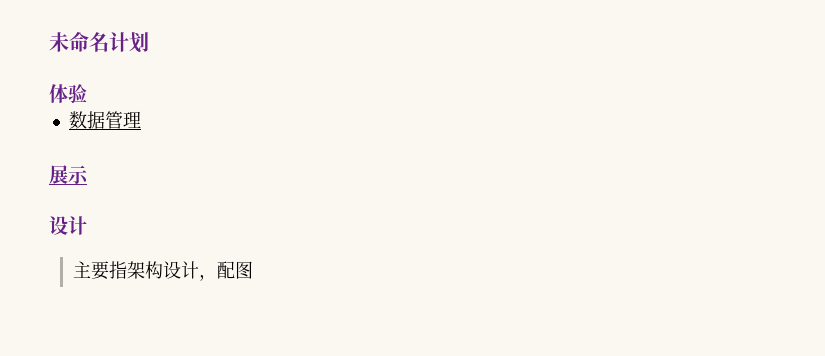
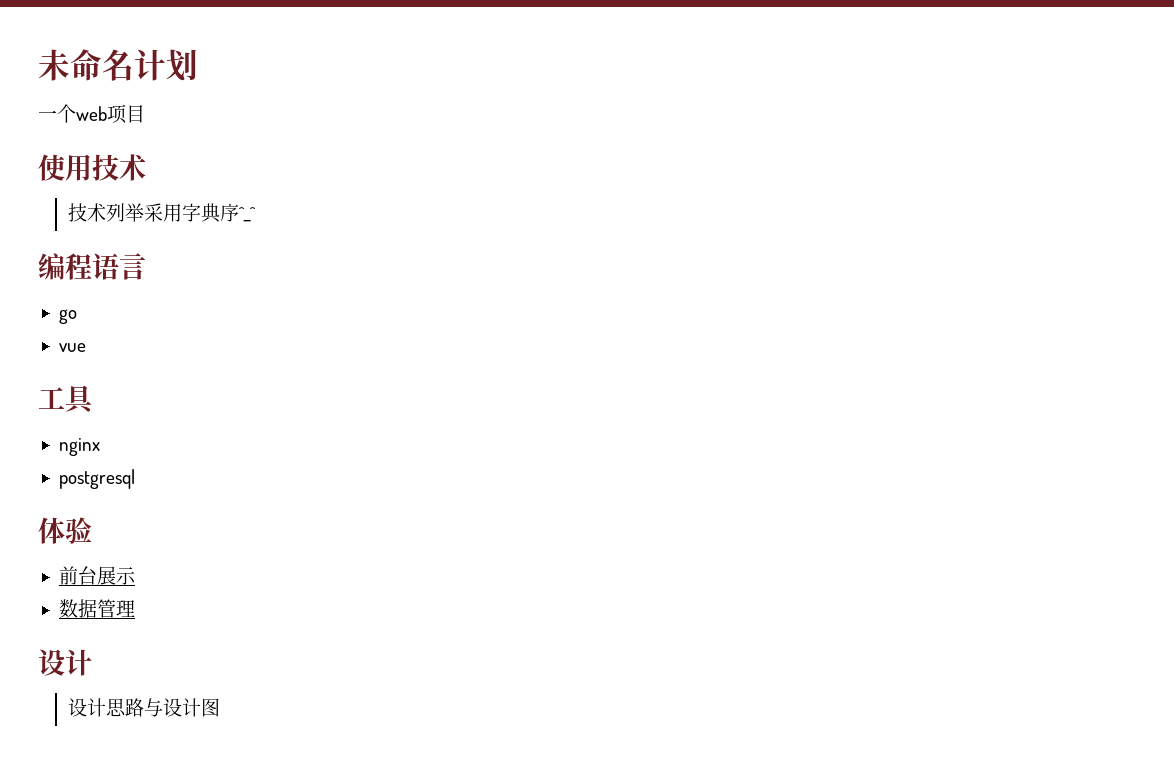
+ 一个web项目
+ 使用技术
+ 技术列举采用字典序^_^
+ 编程语言
+ go
+ vue
+ 工具
+ nginx
+ postgresql
+ 前台展示
  数据管理
- 展示
  设计
- 主要指架构设计，配图
+ 设计思路与设计图

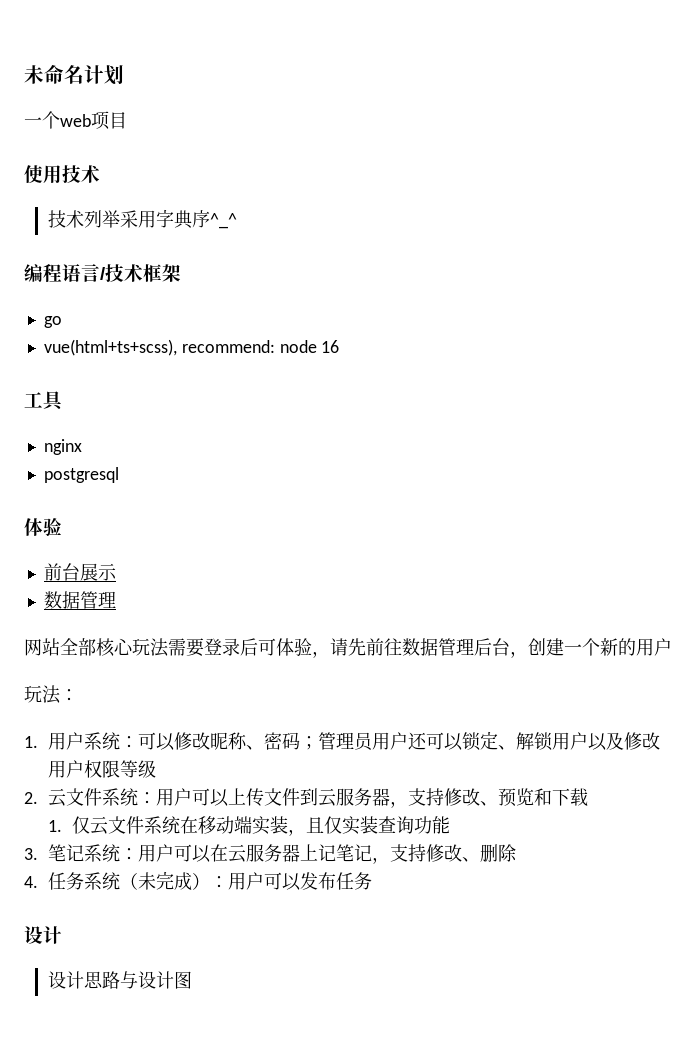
- 编程语言
+ 编程语言/技术框架
  go
- vue
+ vue(html+ts+scss), recommend: node 16
+ 网站全部核心玩法需要登录后可体验，请先前往数据管理后台，创建一个新的用户
+ 玩法：
+ 1.用户系统：可以修改昵称、密码；管理员用户还可以锁定、解锁用户以及修改用户权限等级
+ 2.云文件系统：用户可以上传文件到云服务器，支持修改、预览和下载
+ 1.仅云文件系统在移动端实装，且仅实装查询功能
+ 3.笔记系统：用户可以在云服务器上记笔记，支持修改、删除
+ 4.任务系统（未完成）：用户可以发布任务

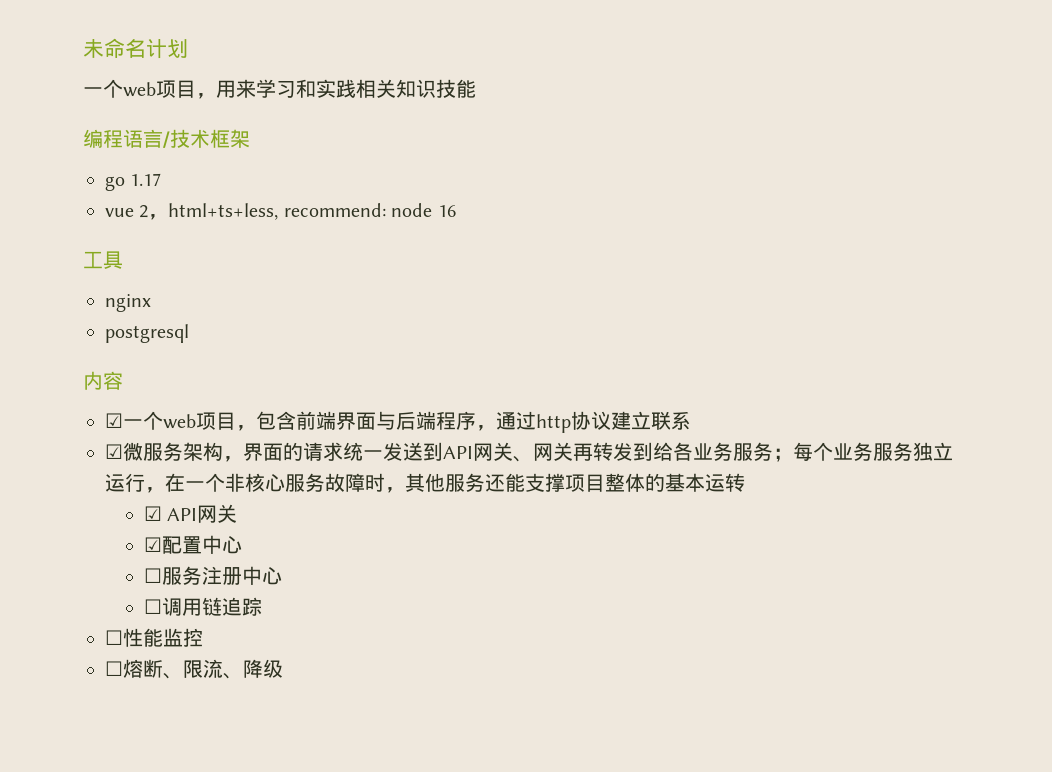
- 一个web项目
- 使用技术
- 技术列举采用字典序^_^
+ 一个web项目，用来学习和实践相关知识技能
- go
- vue(html+ts+scss), recommend: node 16
+ go 1.17
+ vue 2，html+ts+less, recommend: node 16
  postgresql
- 体验
- 前台展示
- 数据管理
- 网站全部核心玩法需要登录后可体验，请先前往数据管理后台，创建一个新的用户
- 玩法：
- 1.用户系统：可以修改昵称、密码；管理员用户还可以锁定、解锁用户以及修改用户权限等级
- 2.云文件系统：用户可以上传文件到云服务器，支持修改、预览和下载
- 1.仅云文件系统在移动端实装，且仅实装查询功能
- 3.笔记系统：用户可以在云服务器上记笔记，支持修改、删除
- 4.任务系统（未完成）：用户可以发布任务
- 设计
- 设计思路与设计图
+ 内容
+ ☑一个web项目，包含前端界面与后端程序，通过http协议建立联系
+ ☑微服务架构，界面的请求统一发送到API网关、网关再转发到给各业务服务；每个业务服务独立运行，在一个非核心服务故障时，其他服务还能支撑项目整体的基本运转
+ ☑ API网关
+ ☑配置中心
+ ☐服务注册中心
+ ☐调用链追踪
+ ☐性能监控
+ ☐熔断、限流、降级

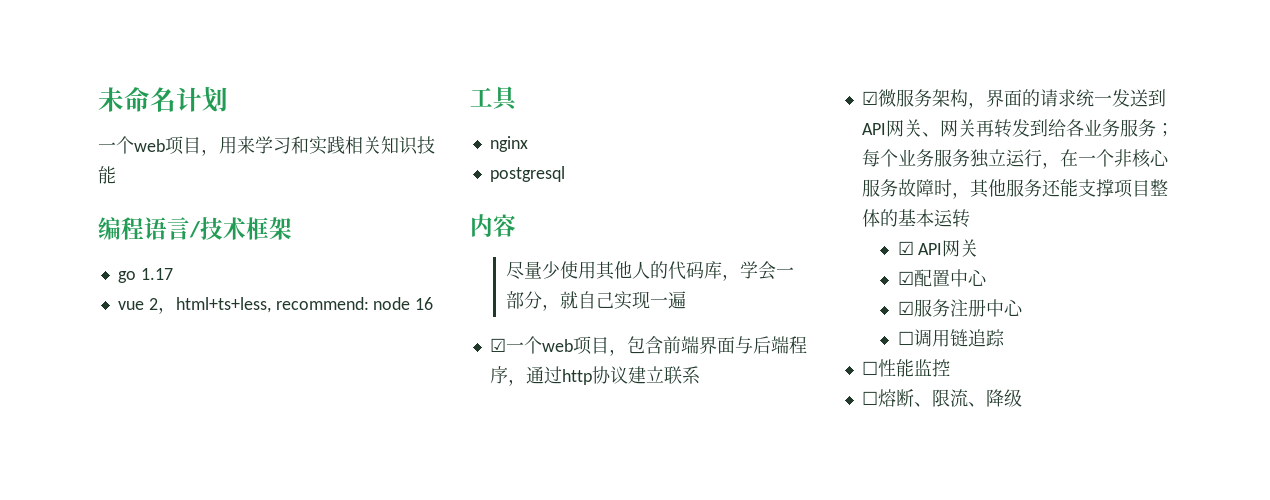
+ 尽量少使用其他人的代码库，学会一部分，就自己实现一遍
- ☐服务注册中心
+ ☑服务注册中心

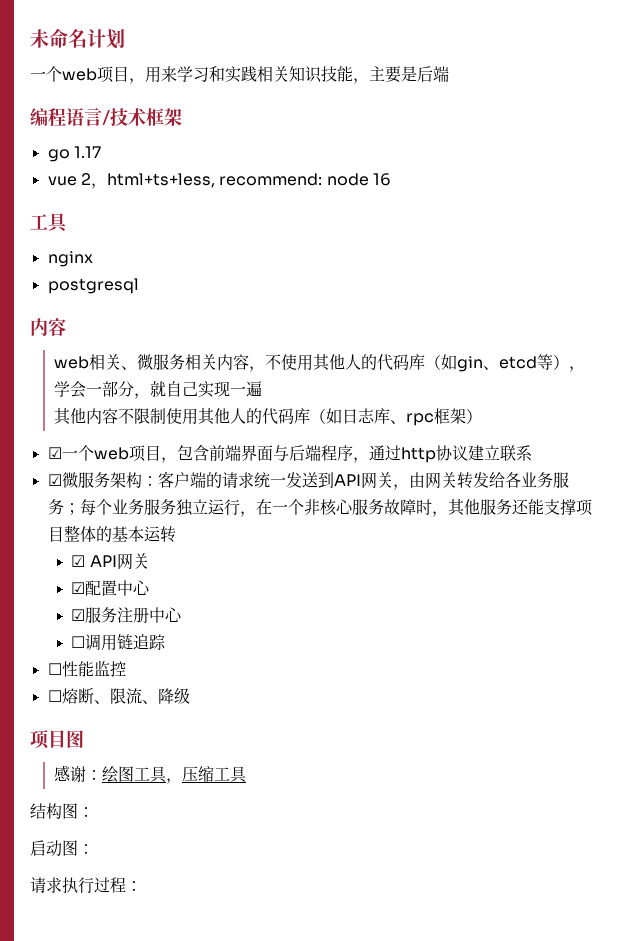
- 一个web项目，用来学习和实践相关知识技能
+ 一个web项目，用来学习和实践相关知识技能，主要是后端
- 尽量少使用其他人的代码库，学会一部分，就自己实现一遍
+ web相关、微服务相关内容，不使用其他人的代码库（如gin、etcd等），学会一部分，就自己实现一遍
+ 其他内容不限制使用其他人的代码库（如日志库、rpc框架）
- ☑微服务架构，界面的请求统一发送到API网关、网关再转发到给各业务服务；每个业务服务独立运行，在一个非核心服务故障时，其他服务还能支撑项目整体的基本运转
+ ☑微服务架构：客户端的请求统一发送到API网关，由网关转发给各业务服务；每个业务服务独立运行，在一个非核心服务故障时，其他服务还能支撑项目整体的基本运转
+ 项目图
+ 感谢：绘图工具，压缩工具
+ 结构图：
+ 启动图：
+ 请求执行过程：

